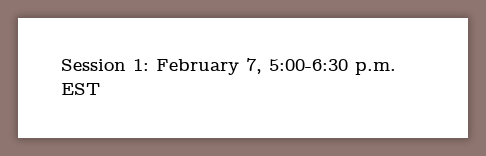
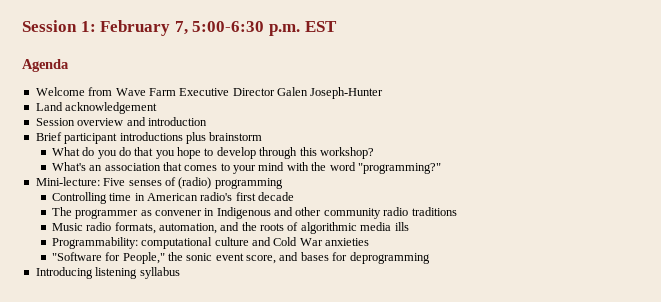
+ Agenda
+ Welcome from Wave Farm Executive Director Galen Joseph-Hunter
+ Land acknowledgement
+ Session overview and introduction
+ Brief participant introductions plus brainstorm
+ What do you do that you hope to develop through this workshop?
+ What's an association that comes to your mind with the word "programming?"
+ Mini-lecture: Five senses of (radio) programming
+ Controlling time in American radio's first decade
+ The programmer as convener in Indigenous and other community radio traditions
+ Music radio formats, automation, and the roots of algorithmic media ills
+ Programmability: computational culture and Cold War anxieties
+ "Software for People," the sonic event score, and bases for deprogramming
+ Introducing listening syllabus

